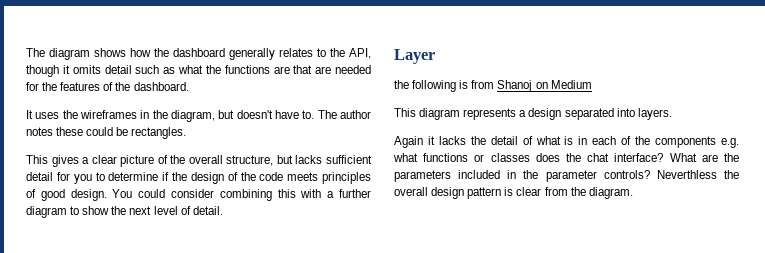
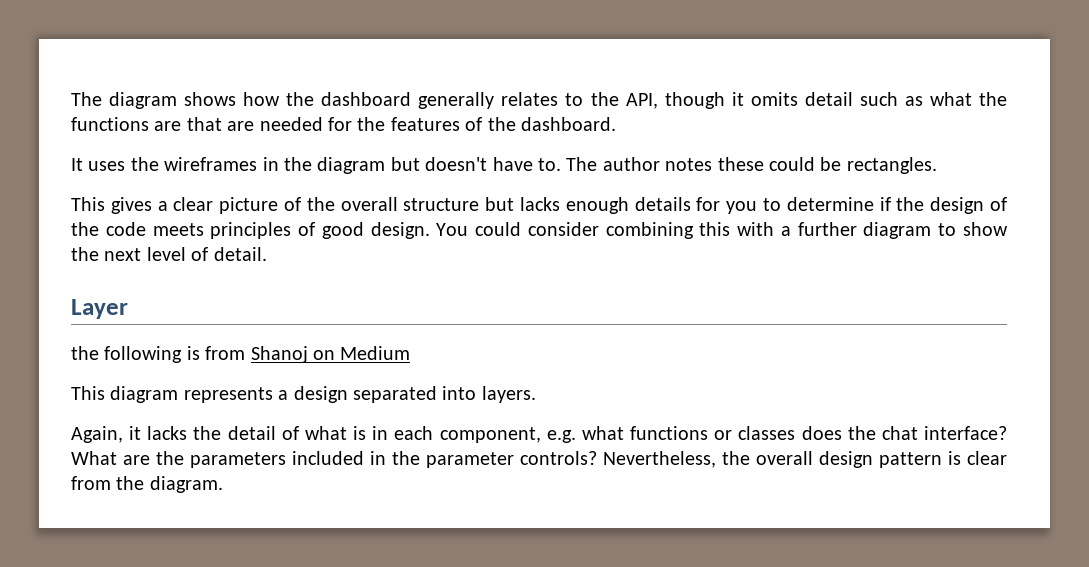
- It uses the wireframes in the diagram, but doesn't have to.
+ It uses the wireframes in the diagram but doesn't have to.
- This gives a clear picture of the overall structure, but lacks sufficient detail for you to determine if the design of the code meets principles of good design.
+ This gives a clear picture of the overall structure but lacks enough details for you to determine if the design of the code meets principles of good design.
- Again it lacks the detail of what is in each of the components e.g. what functions or classes does the chat interface?
+ Again, it lacks the detail of what is in each component, e.g. what functions or classes does the chat interface?
- Neverthless the overall design pattern is clear from the diagram.
+ Nevertheless, the overall design pattern is clear from the diagram.

